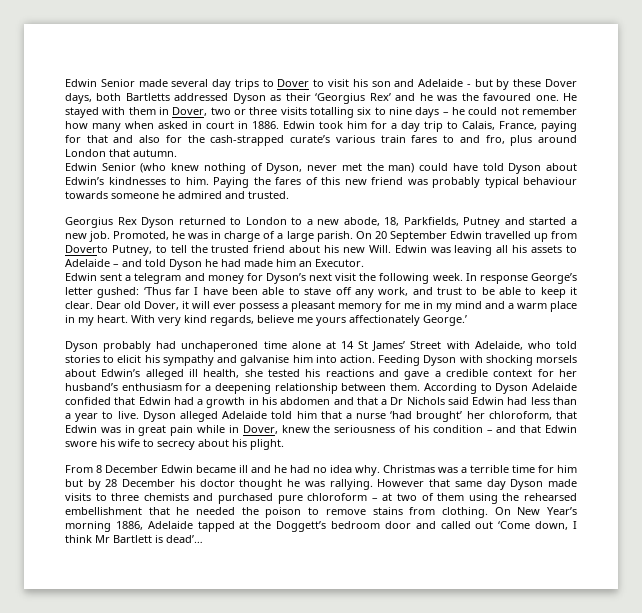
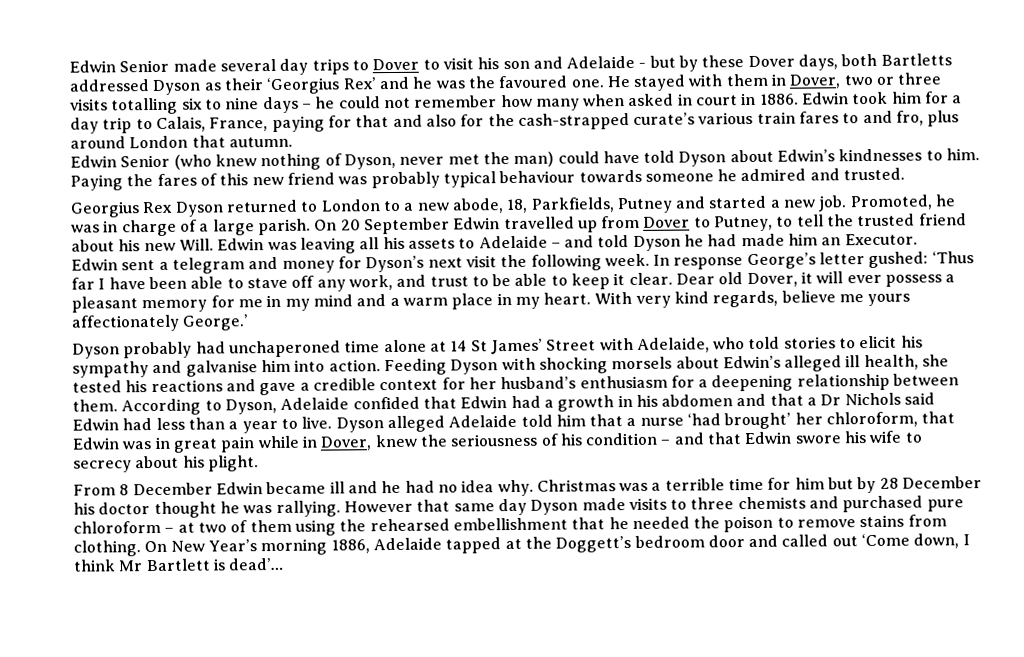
- On 20 September Edwin travelled up from Doverto Putney, to tell the trusted friend about his new Will.
+ On 20 September Edwin travelled up from Dover to Putney, to tell the trusted friend about his new Will.
- According to Dyson Adelaide confided that Edwin had a growth in his abdomen and that a Dr Nichols said Edwin had less than a year to live.
+ According to Dyson, Adelaide confided that Edwin had a growth in his abdomen and that a Dr Nichols said Edwin had less than a year to live.

